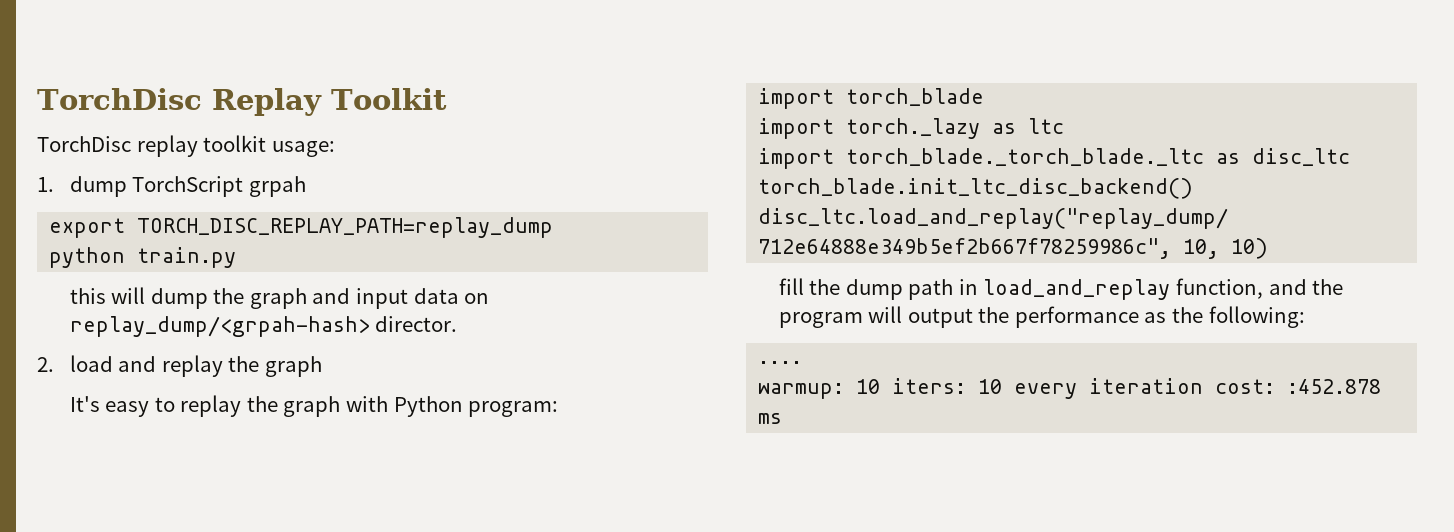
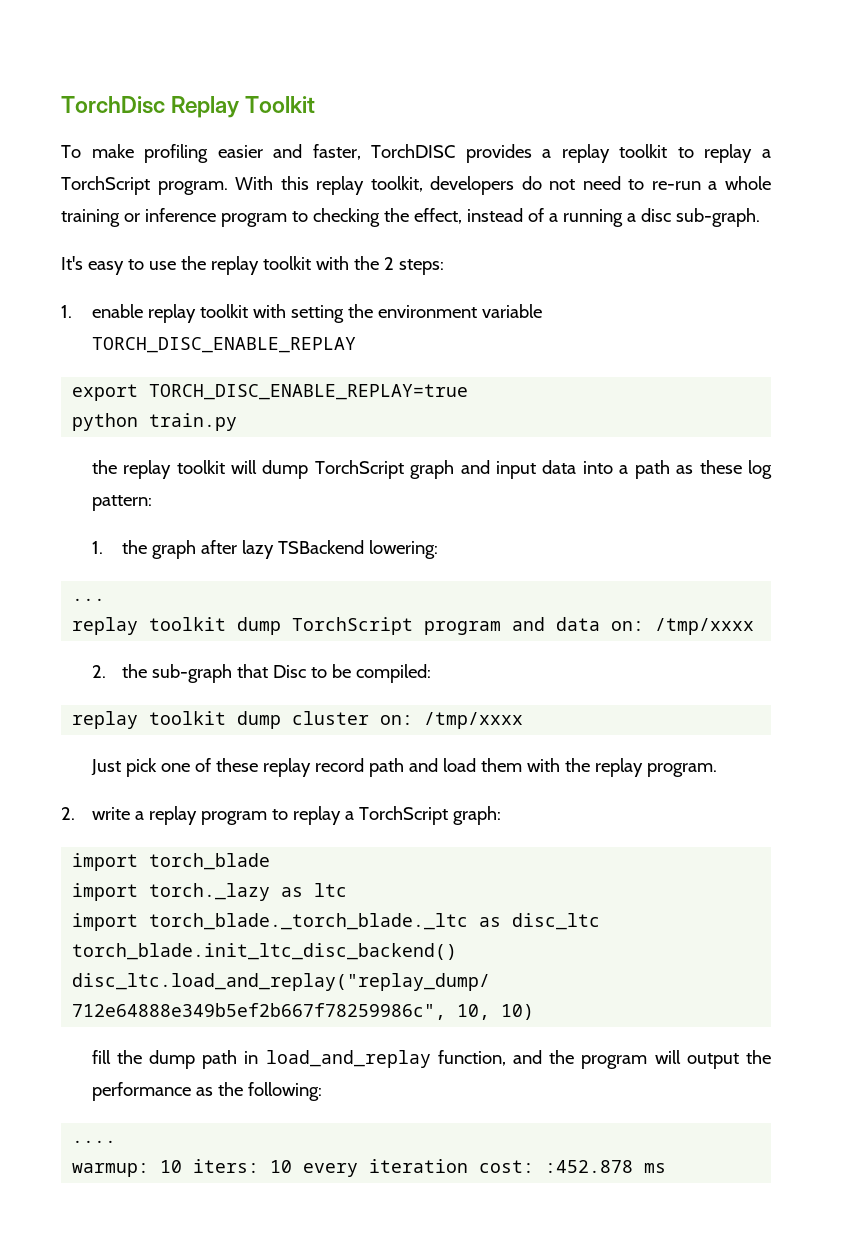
- TorchDisc replay toolkit usage:
- 1. dump TorchScript grpah
+ To make profiling easier and faster, TorchDISC provides a replay toolkit to replay a TorchScript program. With this replay toolkit, developers do not need to re-run a whole training or inference program to checking the effect, instead of a running a disc sub-graph.
+ It's easy to use the replay toolkit with the 2 steps:
+ 1. enable replay toolkit with setting the environment variable TORCH_DISC_ENABLE_REPLAY
- export TORCH_DISC_REPLAY_PATH=replay_dump
+ export TORCH_DISC_ENABLE_REPLAY=true
- this will dump the graph and input data on replay_dump/<grpah-hash> director.
- 2. load and replay the graph
- It's easy to replay the graph with Python program:
+ the replay toolkit will dump TorchScript graph and input data into a path as these log pattern:
+ 1. the graph after lazy TSBackend lowering:
+ ...
+ replay toolkit dump TorchScript program and data on: /tmp/xxxx
+ 2. the sub-graph that Disc to be compiled:
+ replay toolkit dump cluster on: /tmp/xxxx
+ Just pick one of these replay record path and load them with the replay program.
+ 2. write a replay program to replay a TorchScript graph:

